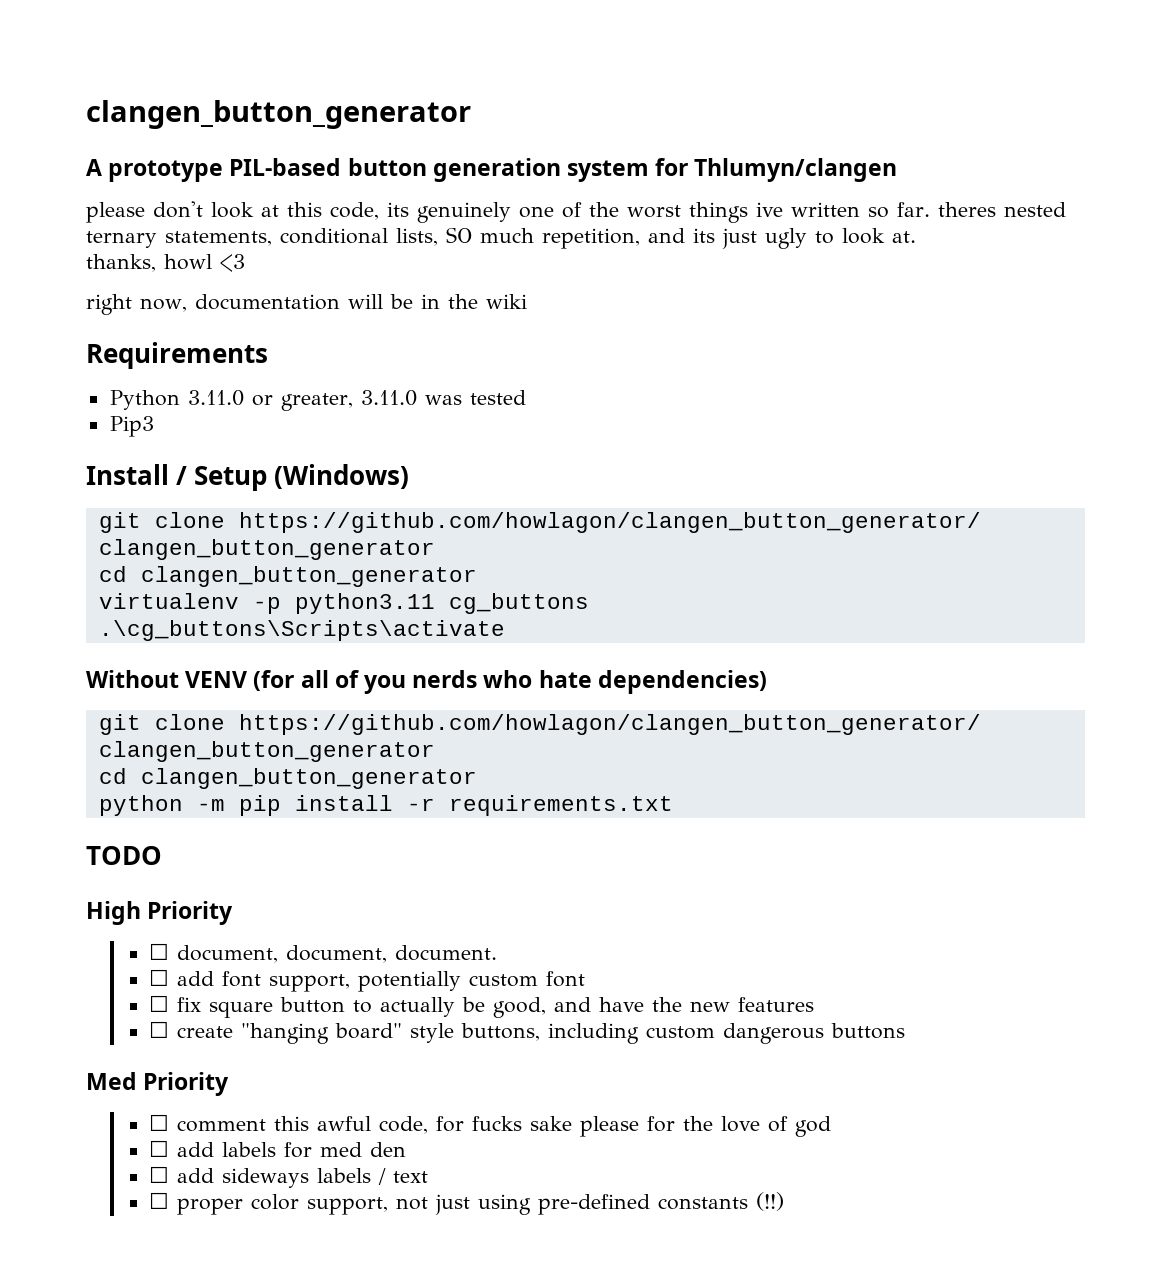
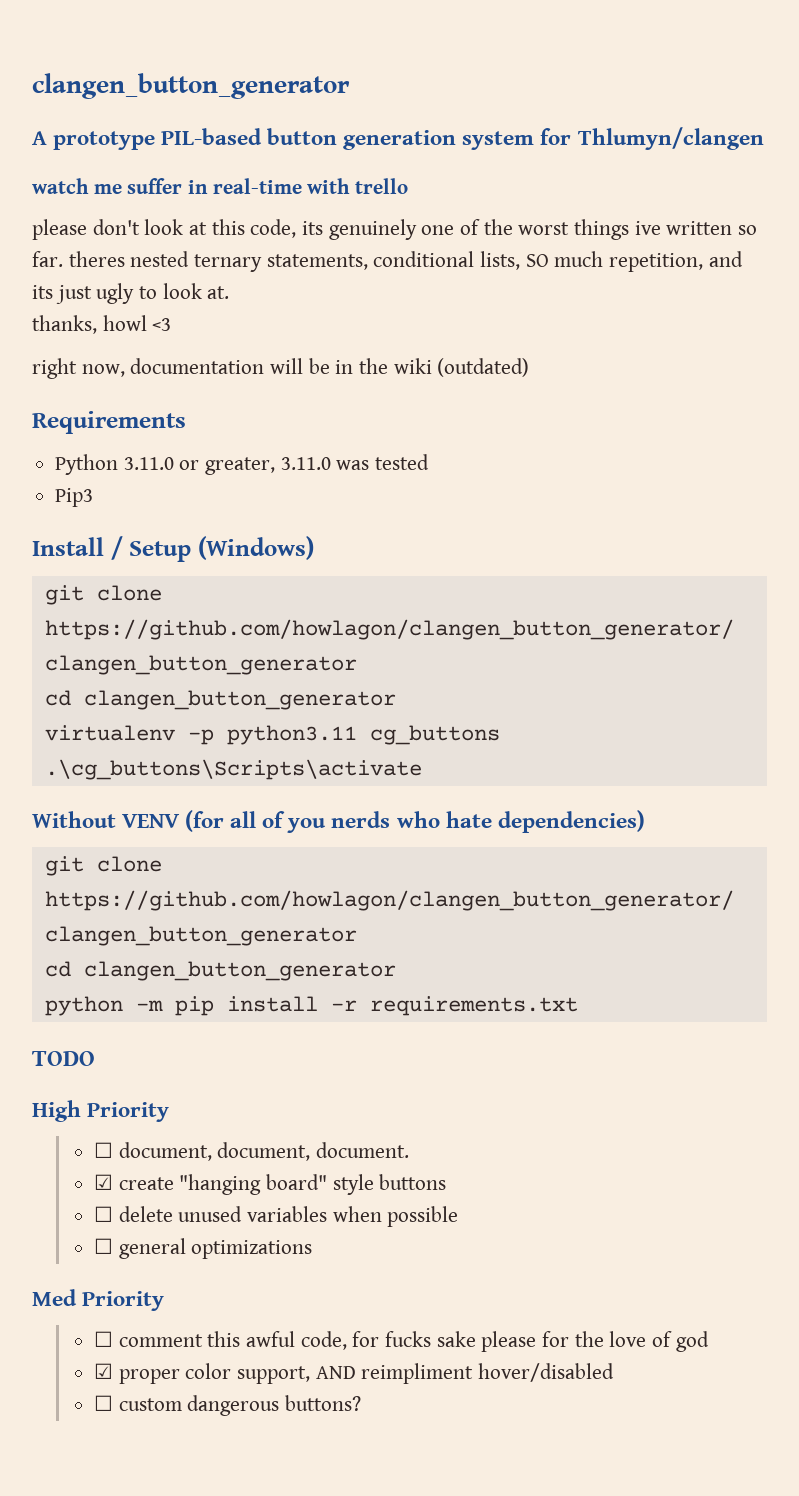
+ watch me suffer in real-time with trello
- right now, documentation will be in the wiki
+ right now, documentation will be in the wiki (outdated)
- ☐ add font support, potentially custom font
- ☐ fix square button to actually be good, and have the new features
- ☐ create "hanging board" style buttons, including custom dangerous buttons
+ ☑ create "hanging board" style buttons
+ ☐ delete unused variables when possible
+ ☐ general optimizations
- ☐ add labels for med den
- ☐ add sideways labels / text
- ☐ proper color support, not just using pre-defined constants (!!)
+ ☑ proper color support, AND reimpliment hover/disabled
+ ☐ custom dangerous buttons?

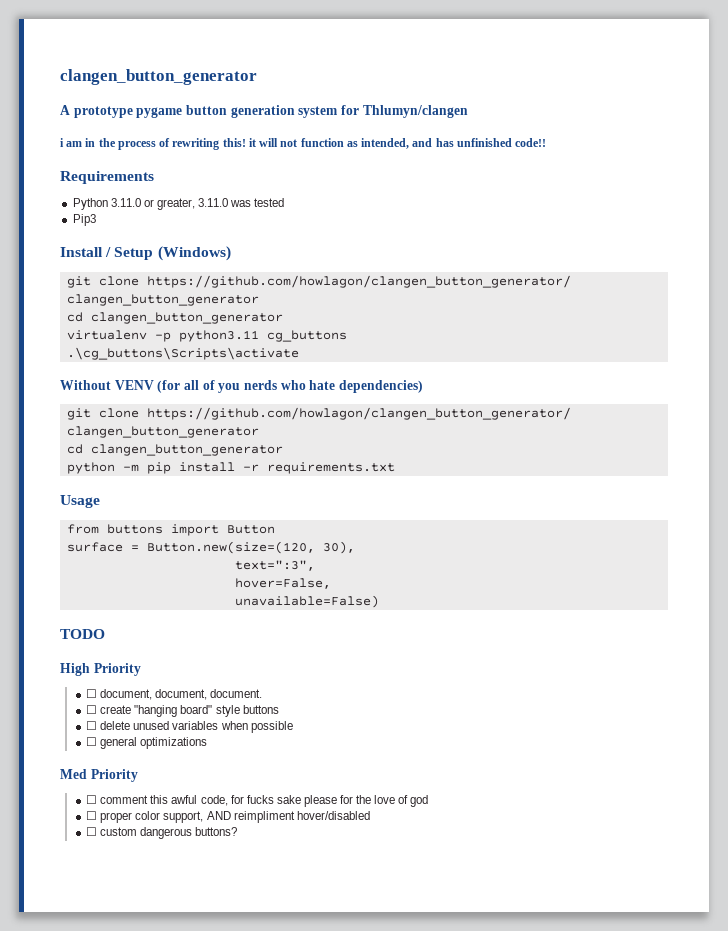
- A prototype PIL-based button generation system for Thlumyn/clangen
+ A prototype pygame button generation system for Thlumyn/clangen
- watch me suffer in real-time with trello
- please don't look at this code, its genuinely one of the worst things ive written so far. theres nested ternary statements, conditional lists, SO much repetition, and its just ugly to look at.
- thanks, howl <3
- right now, documentation will be in the wiki (outdated)
+ i am in the process of rewriting this! it will not function as intended, and has unfinished code!!
+ Usage
+ from buttons import Button
+ surface = Button.new(size=(120, 30),
+ text=":3",
+ hover=False,
+ unavailable=False)
- ☑ create "hanging board" style buttons
+ ☐ create "hanging board" style buttons
- ☑ proper color support, AND reimpliment hover/disabled
+ ☐ proper color support, AND reimpliment hover/disabled

